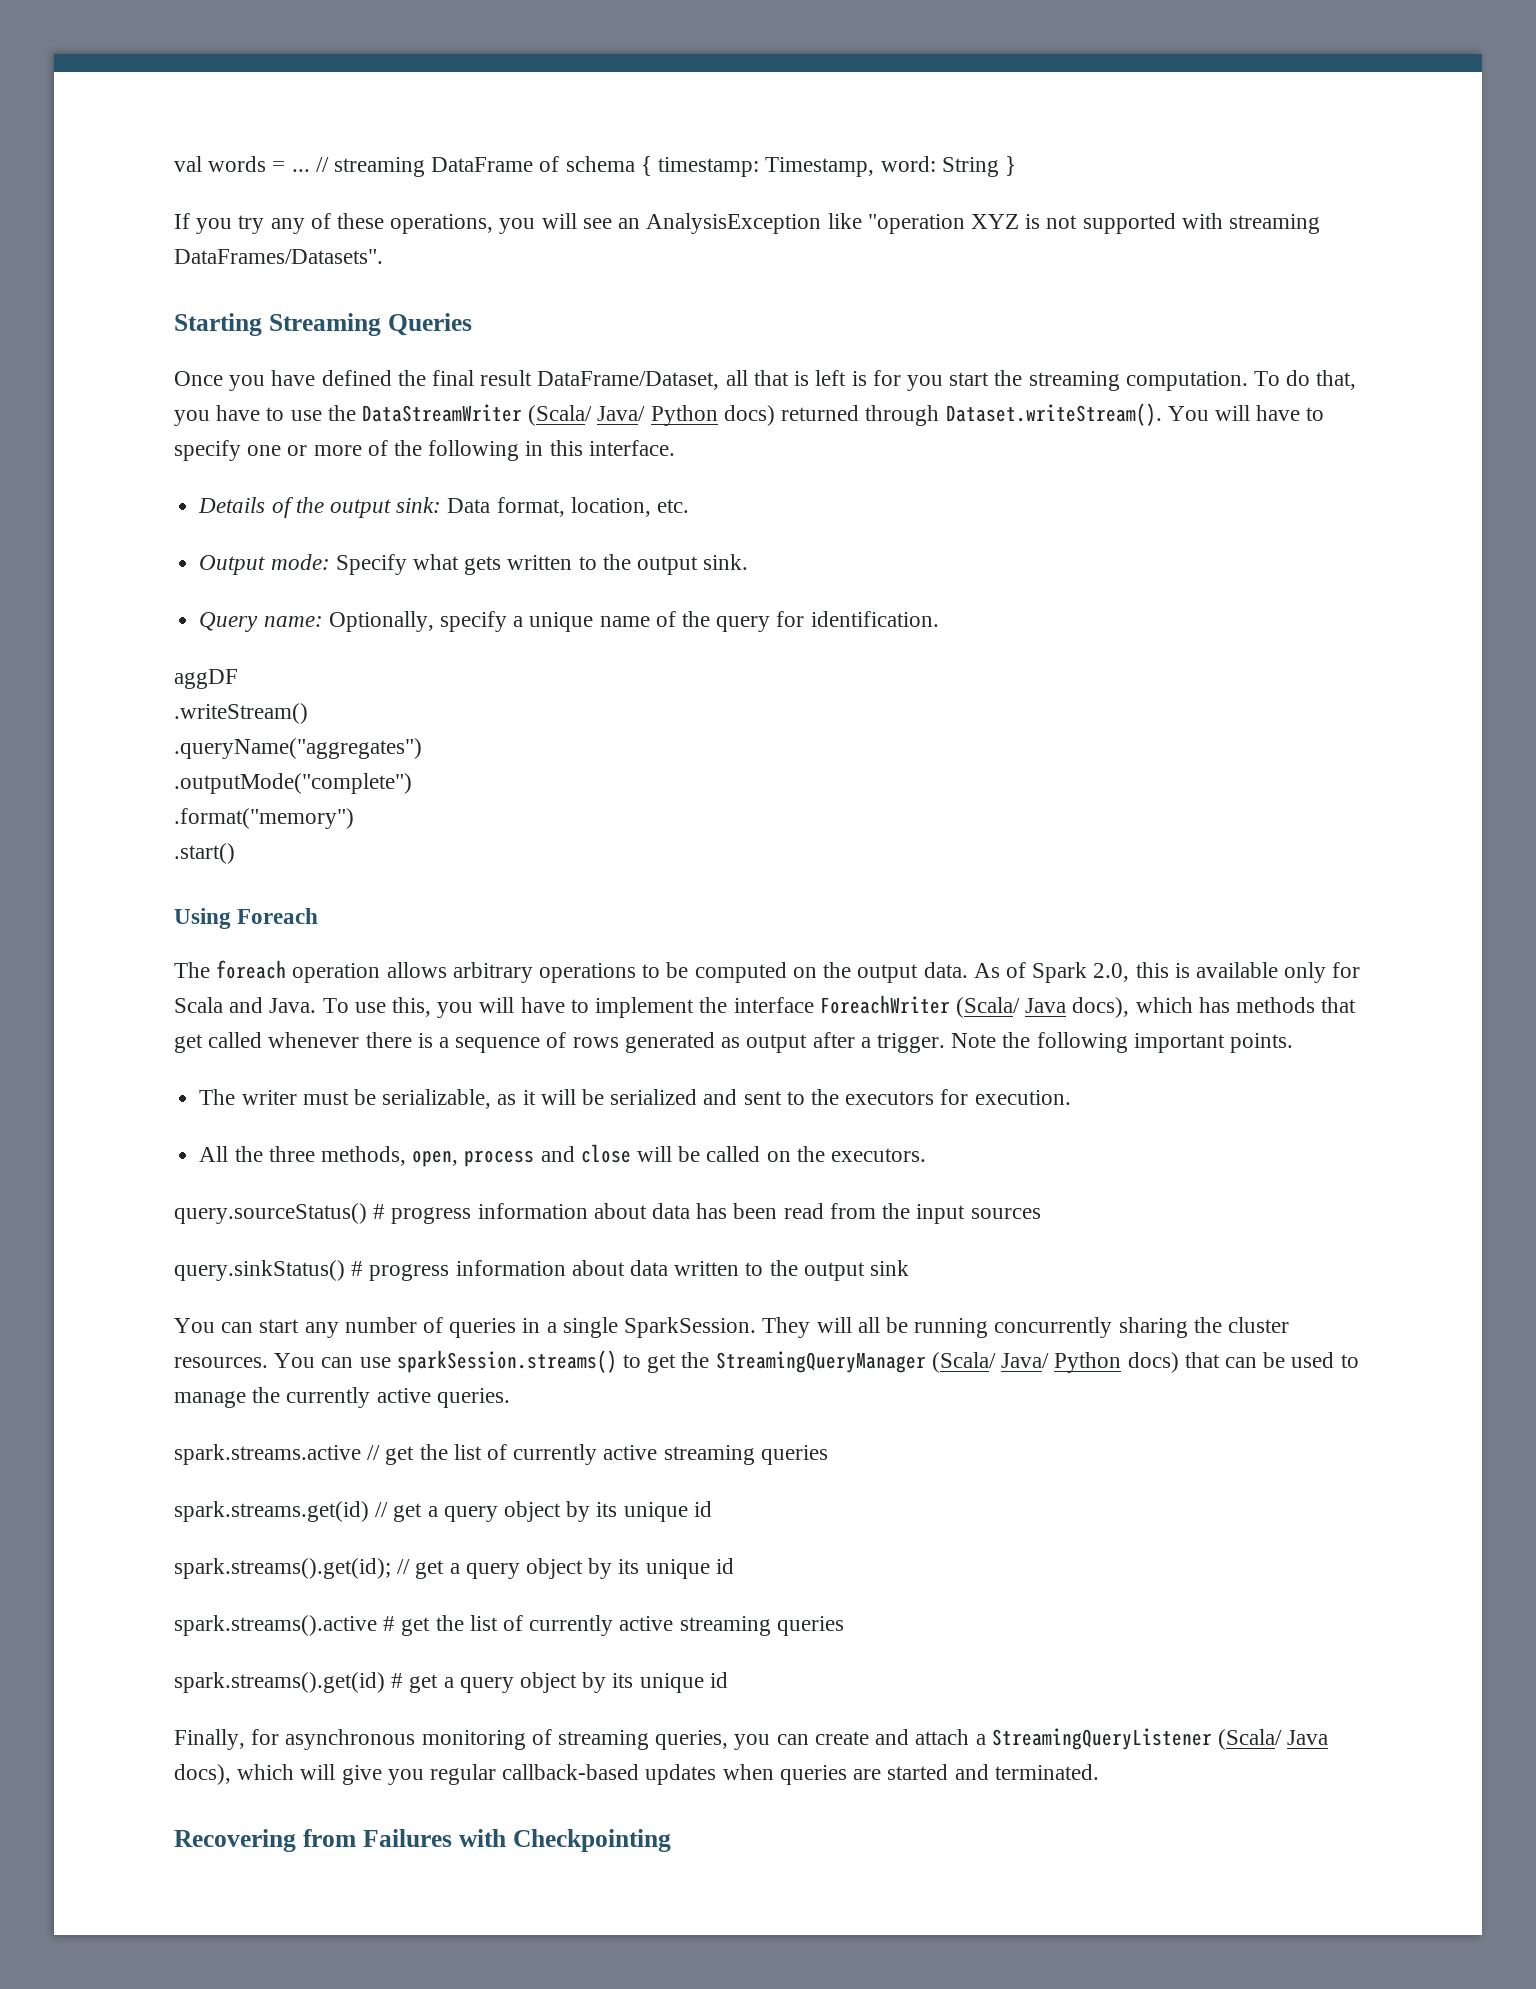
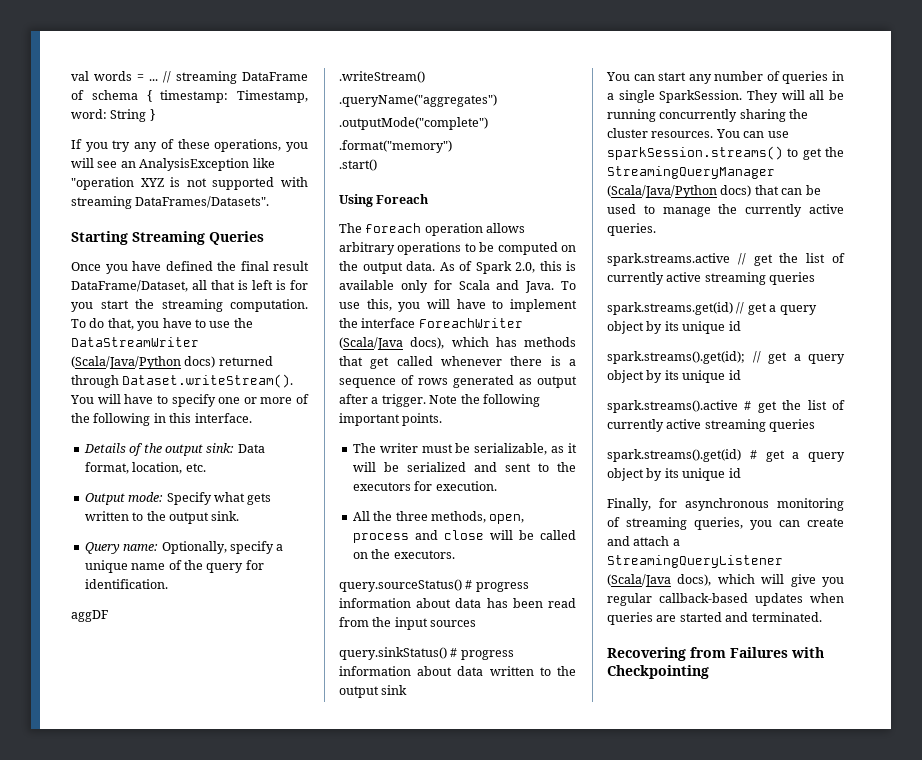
- To do that, you have to use the DataStreamWriter (Scala/ Java/ Python docs) returned through Dataset.writeStream(). You will have to specify one or more of the following in this interface.
+ To do that, you have to use the DataStreamWriter (Scala/Java/Python docs) returned through Dataset.writeStream(). You will have to specify one or more of the following in this interface.
- To use this, you will have to implement the interface ForeachWriter (Scala/ Java docs), which has methods that get called whenever there is a sequence of rows generated as output after a trigger.
+ To use this, you will have to implement the interface ForeachWriter (Scala/Java docs), which has methods that get called whenever there is a sequence of rows generated as output after a trigger.
- You can use sparkSession.streams() to get the StreamingQueryManager (Scala/ Java/ Python docs) that can be used to manage the currently active queries.
+ You can use sparkSession.streams() to get the StreamingQueryManager (Scala/Java/Python docs) that can be used to manage the currently active queries.
- Finally, for asynchronous monitoring of streaming queries, you can create and attach a StreamingQueryListener (Scala/ Java docs), which will give you regular callback-based updates when queries are started and terminated.
+ Finally, for asynchronous monitoring of streaming queries, you can create and attach a StreamingQueryListener (Scala/Java docs), which will give you regular callback-based updates when queries are started and terminated.

